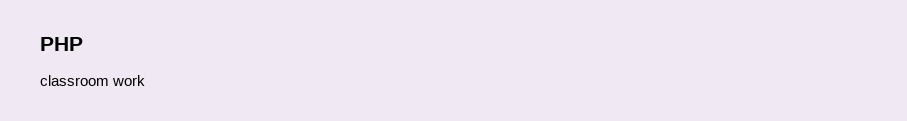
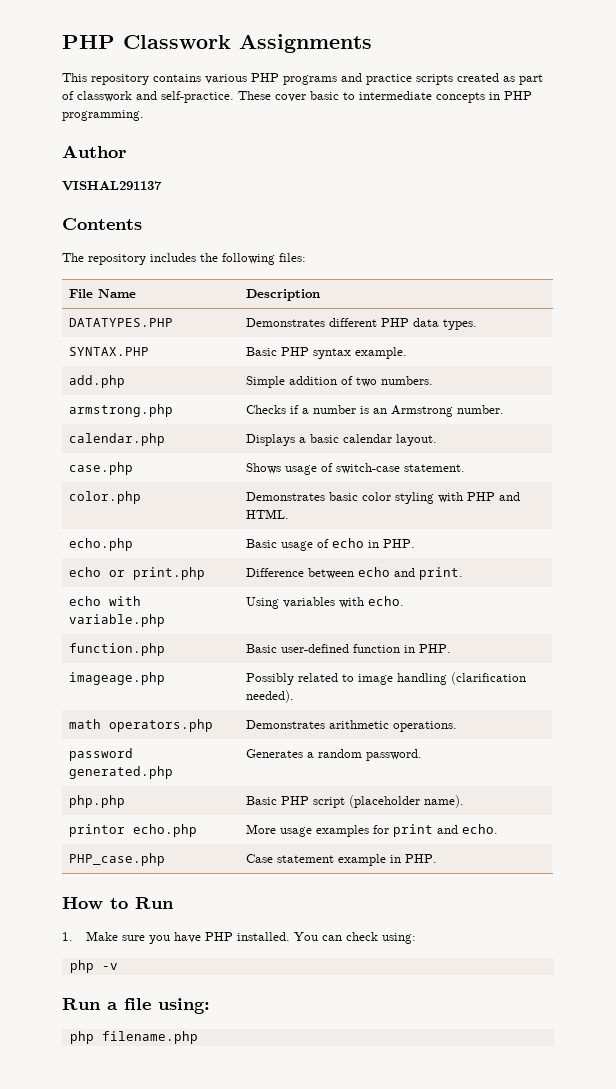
- PHP
- classroom work
+ PHP Classwork Assignments
+ This repository contains various PHP programs and practice scripts created as part of classwork and self-practice. These cover basic to intermediate concepts in PHP programming.
+ Author
+ VISHAL291137
+ Contents
+ The repository includes the following files:
+ File Name | Description
+ DATATYPES.PHP | Demonstrates different PHP data types.
+ SYNTAX.PHP | Basic PHP syntax example.
+ add.php | Simple addition of two numbers.
+ armstrong.php | Checks if a number is an Armstrong number.
+ calendar.php | Displays a basic calendar layout.
+ case.php | Shows usage of switch-case statement.
+ color.php | Demonstrates basic color styling with PHP and HTML.
+ echo.php | Basic usage of echo in PHP.
+ echo or print.php | Difference between echo and print.
+ echo with variable.php | Using variables with echo.
+ function.php | Basic user-defined function in PHP.
+ imageage.php | Possibly related to image handling (clarification needed).
+ math operators.php | Demonstrates arithmetic operations.
+ password generated.php | Generates a random password.
+ php.php | Basic PHP script (placeholder name).
+ printor echo.php | More usage examples for print and echo.
+ PHP_case.php | Case statement example in PHP.
+ How to Run
+ 1. Make sure you have PHP installed. You can check using:
+ php -v
+ Run a file using:
+ php filename.php

